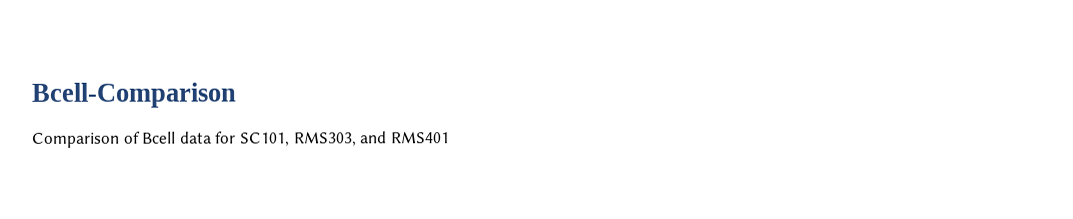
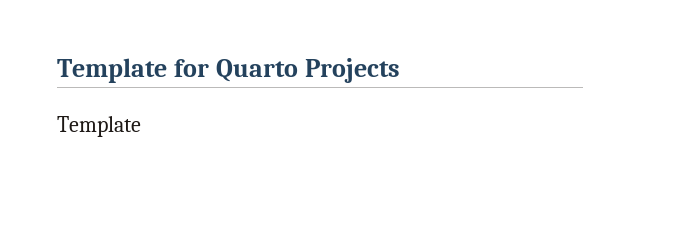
- Bcell-Comparison
- Comparison of Bcell data for SC101, RMS303, and RMS401
+ Template for Quarto Projects
+ Template

